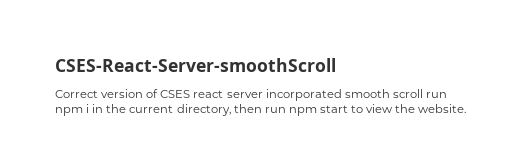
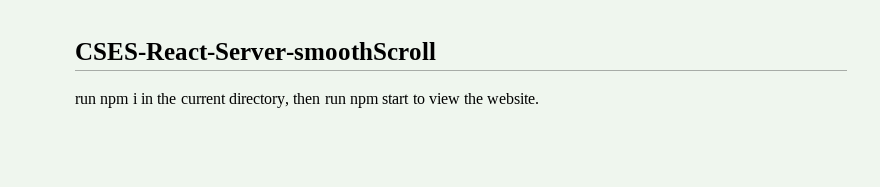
- Correct version of CSES react server incorporated smooth scroll run npm i in the current directory, then run npm start to view the website.
+ run npm i in the current directory, then run npm start to view the website.

